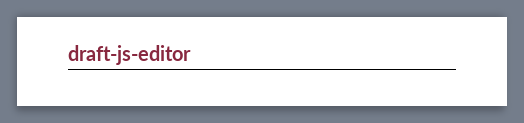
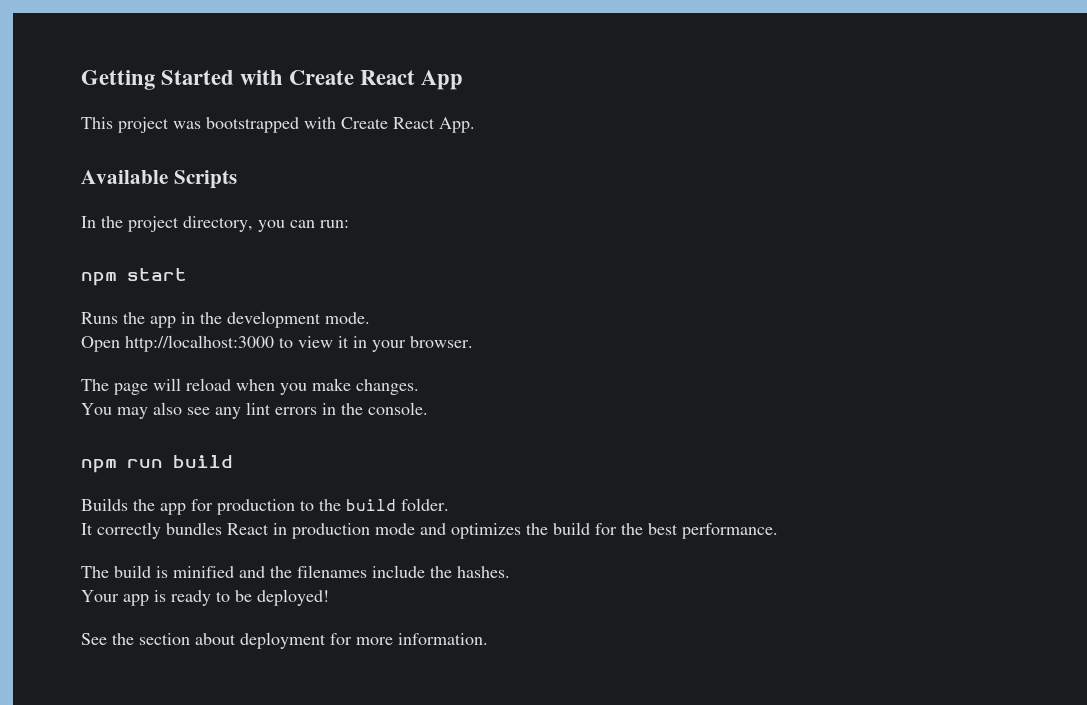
- draft-js-editor
+ Getting Started with Create React App
+ This project was bootstrapped with Create React App.
+ Available Scripts
+ In the project directory, you can run:
+ npm start
+ Runs the app in the development mode.
+ Open http://localhost:3000 to view it in your browser.
+ The page will reload when you make changes.
+ You may also see any lint errors in the console.
+ npm run build
+ Builds the app for production to the build folder.
+ It correctly bundles React in production mode and optimizes the build for the best performance.
+ The build is minified and the filenames include the hashes.
+ Your app is ready to be deployed!
+ See the section about deployment for more information.

